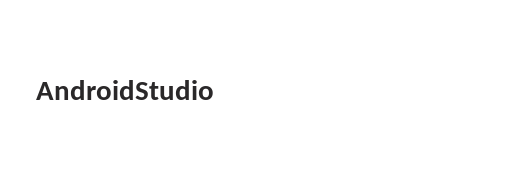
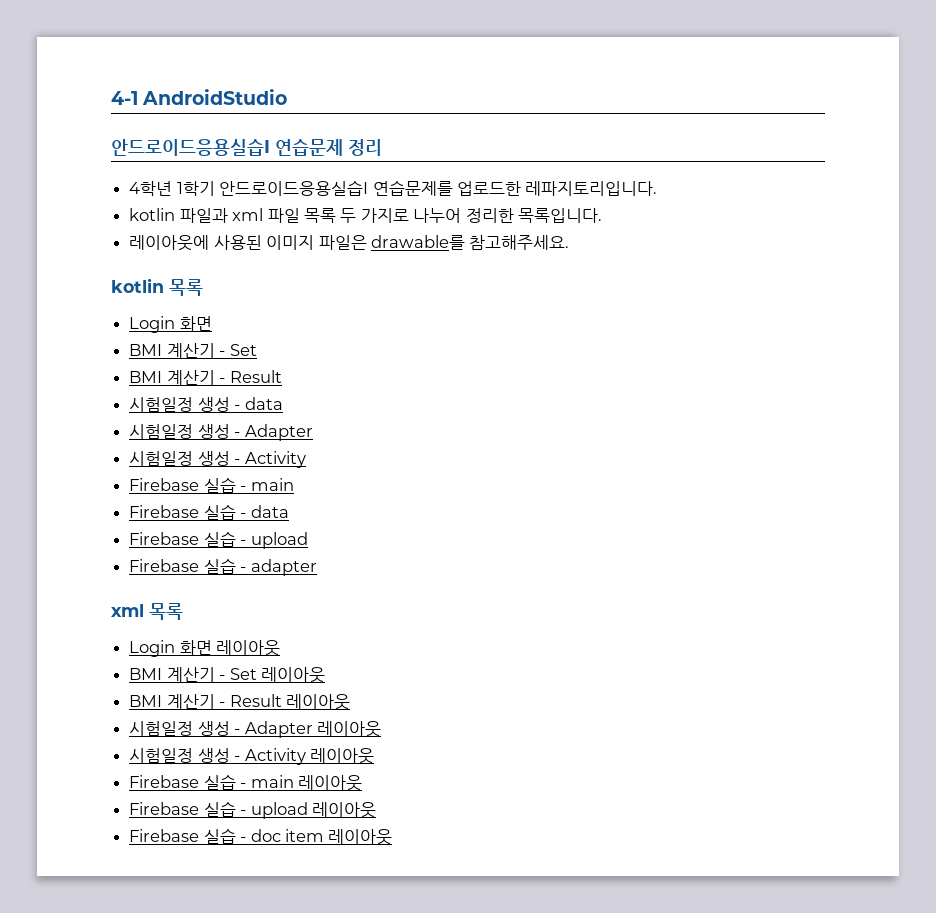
- AndroidStudio
+ 4-1 AndroidStudio
+ 안드로이드응용실습I 연습문제 정리
+ 4학년 1학기 안드로이드응용실습I 연습문제를 업로드한 레파지토리입니다.
+ kotlin 파일과 xml 파일 목록 두 가지로 나누어 정리한 목록입니다.
+ 레이아웃에 사용된 이미지 파일은 drawable를 참고해주세요.
+ kotlin 목록
+ Login 화면
+ BMI 계산기 - Set
+ BMI 계산기 - Result
+ 시험일정 생성 - data
+ 시험일정 생성 - Adapter
+ 시험일정 생성 - Activity
+ Firebase 실습 - main
+ Firebase 실습 - data
+ Firebase 실습 - upload
+ Firebase 실습 - adapter
+ xml 목록
+ Login 화면 레이아웃
+ BMI 계산기 - Set 레이아웃
+ BMI 계산기 - Result 레이아웃
+ 시험일정 생성 - Adapter 레이아웃
+ 시험일정 생성 - Activity 레이아웃
+ Firebase 실습 - main 레이아웃
+ Firebase 실습 - upload 레이아웃
+ Firebase 실습 - doc item 레이아웃

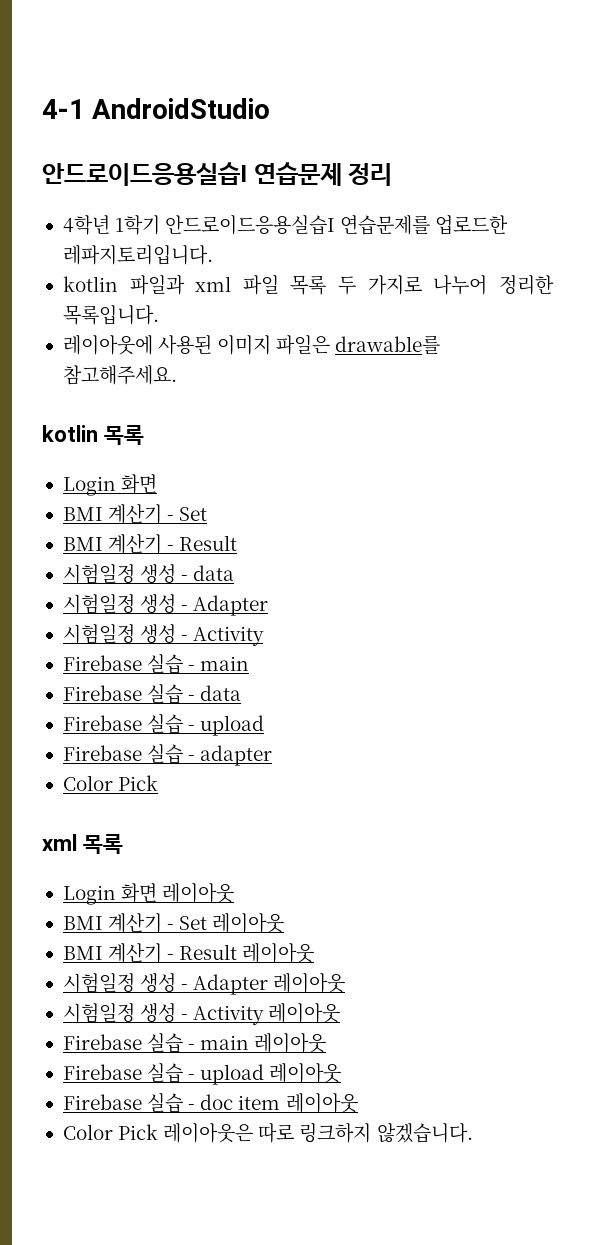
  Firebase 실습 - adapter
+ Color Pick
+ Color Pick 레이아웃은 따로 링크하지 않겠습니다.

